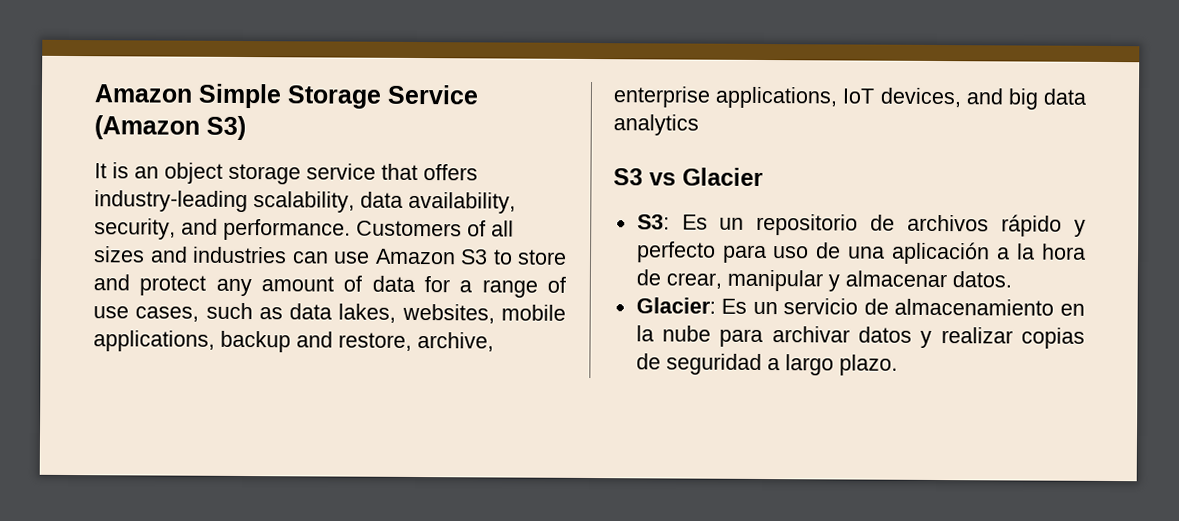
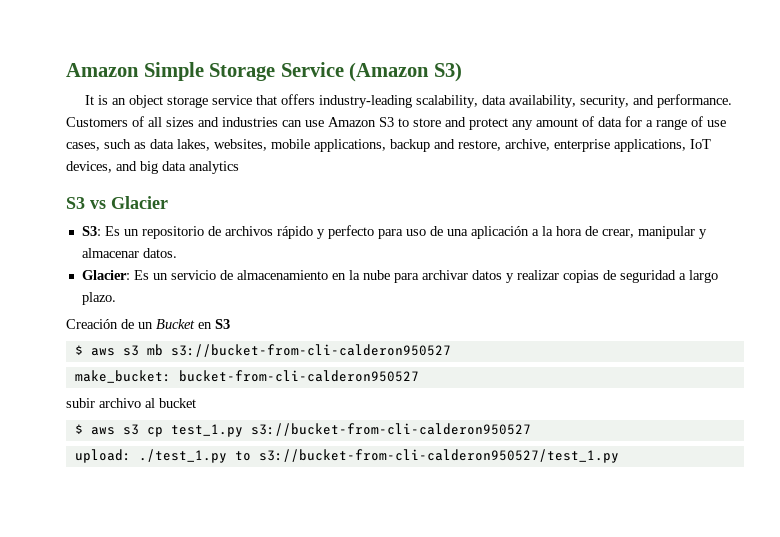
+ Creación de un Bucket en S3
+ $ aws s3 mb s3://bucket-from-cli-calderon950527
+ make_bucket: bucket-from-cli-calderon950527
+ subir archivo al bucket
+ $ aws s3 cp test_1.py s3://bucket-from-cli-calderon950527
+ upload: ./test_1.py to s3://bucket-from-cli-calderon950527/test_1.py

